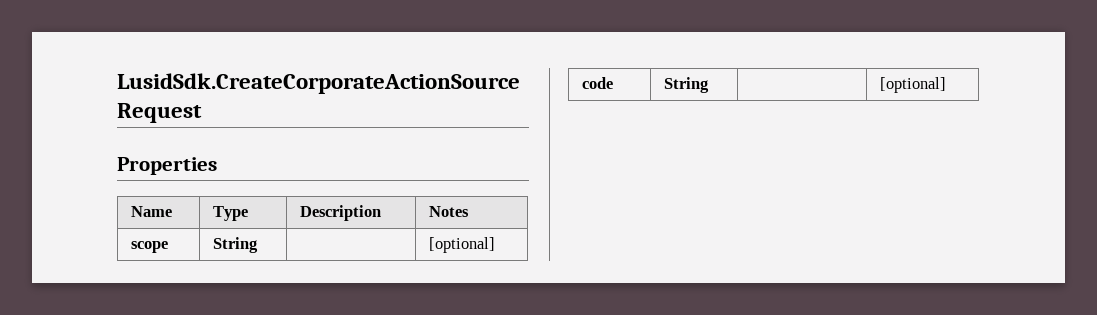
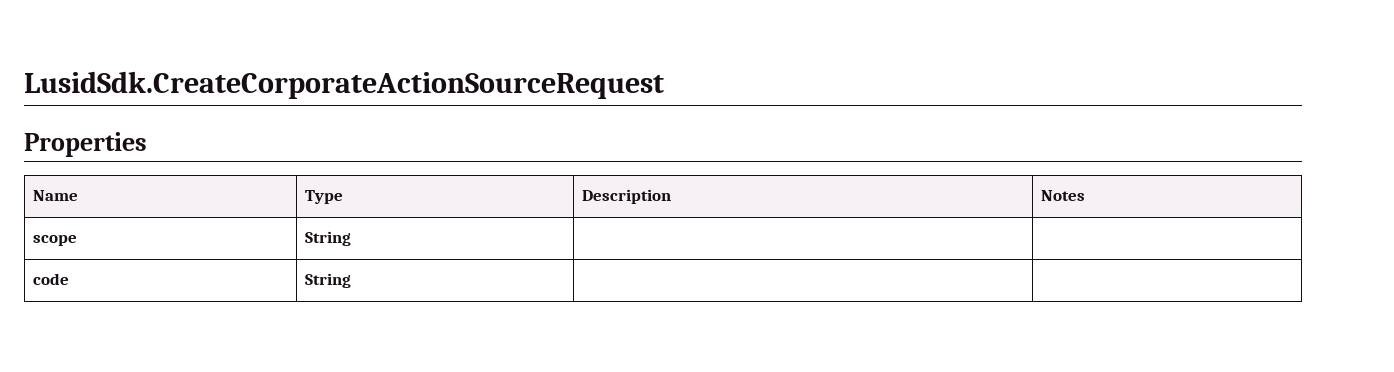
- scope | String | | [optional]
+ scope | String | |
- code | String | | [optional]
+ code | String | |

